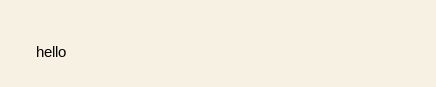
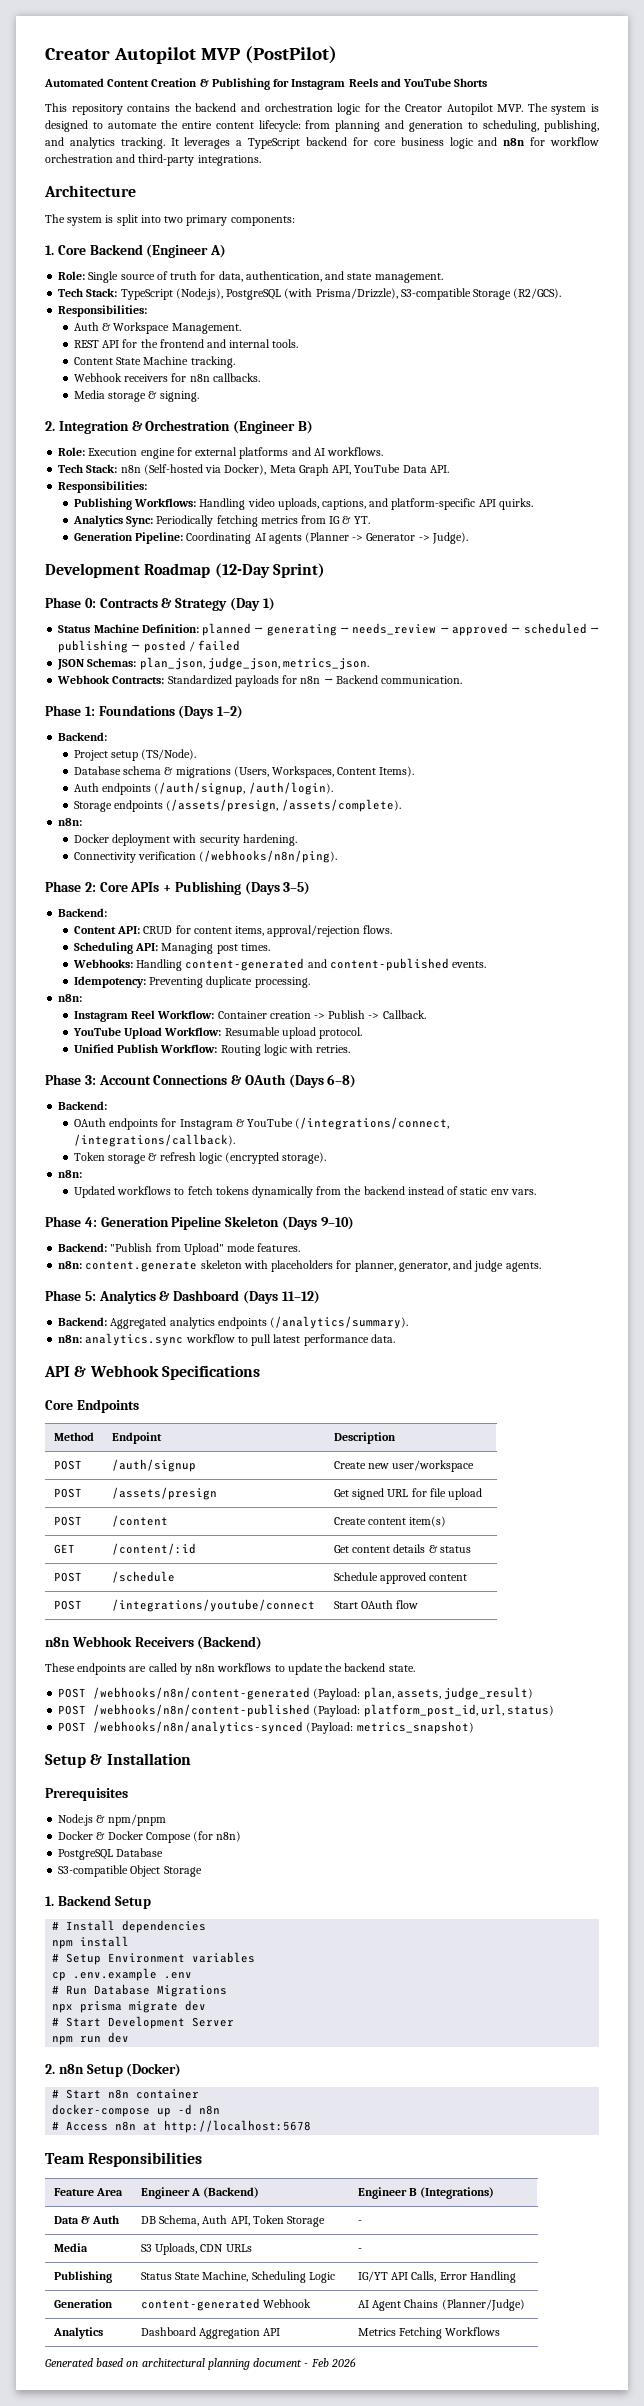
- hello
+ Creator Autopilot MVP (PostPilot)
+ Automated Content Creation & Publishing for Instagram Reels and YouTube Shorts
+ This repository contains the backend and orchestration logic for the Creator Autopilot MVP. The system is designed to automate the entire content lifecycle: from planning and generation to scheduling, publishing, and analytics tracking. It leverages a TypeScript backend for core business logic and n8n for workflow orchestration and third-party integrations.
+ Architecture
+ The system is split into two primary components:
+ 1. Core Backend (Engineer A)
+ Role: Single source of truth for data, authentication, and state management.
+ Tech Stack: TypeScript (Node.js), PostgreSQL (with Prisma/Drizzle), S3-compatible Storage (R2/GCS).
+ Responsibilities:
+ Auth & Workspace Management.
+ REST API for the frontend and internal tools.
+ Content State Machine tracking.
+ Webhook receivers for n8n callbacks.
+ Media storage & signing.
+ 2. Integration & Orchestration (Engineer B)
+ Role: Execution engine for external platforms and AI workflows.
+ Tech Stack: n8n (Self-hosted via Docker), Meta Graph API, YouTube Data API.
+ Responsibilities:
+ Publishing Workflows: Handling video uploads, captions, and platform-specific API quirks.
+ Analytics Sync: Periodically fetching metrics from IG & YT.
+ Generation Pipeline: Coordinating AI agents (Planner -> Generator -> Judge).
+ Development Roadmap (12-Day Sprint)
+ Phase 0: Contracts & Strategy (Day 1)
+ Status Machine Definition: planned → generating → needs_review → approved → scheduled → publishing → posted / failed
+ JSON Schemas: plan_json, judge_json, metrics_json.
+ Webhook Contracts: Standardized payloads for n8n → Backend communication.
+ Phase 1: Foundations (Days 1–2)
+ Backend:
+ Project setup (TS/Node).
+ Database schema & migrations (Users, Workspaces, Content Items).
+ Auth endpoints (/auth/signup, /auth/login).
+ Storage endpoints (/assets/presign, /assets/complete).
+ n8n:
+ Docker deployment with security hardening.
+ Connectivity verification (/webhooks/n8n/ping).
+ Phase 2: Core APIs + Publishing (Days 3–5)
+ Backend:
+ Content API: CRUD for content items, approval/rejection flows.
+ Scheduling API: Managing post times.
+ Webhooks: Handling content-generated and content-published events.
+ Idempotency: Preventing duplicate processing.
+ n8n:
+ Instagram Reel Workflow: Container creation -> Publish -> Callback.
+ YouTube Upload Workflow: Resumable upload protocol.
+ Unified Publish Workflow: Routing logic with retries.
+ Phase 3: Account Connections & OAuth (Days 6–8)
+ Backend:
+ OAuth endpoints for Instagram & YouTube (/integrations/connect, /integrations/callback).
+ Token storage & refresh logic (encrypted storage).
+ n8n:
+ Updated workflows to fetch tokens dynamically from the backend instead of static env vars.
+ Phase 4: Generation Pipeline Skeleton (Days 9–10)
+ Backend: "Publish from Upload" mode features.
+ n8n: content.generate skeleton with placeholders for planner, generator, and judge agents.
+ Phase 5: Analytics & Dashboard (Days 11–12)
+ Backend: Aggregated analytics endpoints (/analytics/summary).
+ n8n: analytics.sync workflow to pull latest performance data.
+ API & Webhook Specifications
+ Core Endpoints
+ Method | Endpoint | Description
+ POST | /auth/signup | Create new user/workspace
+ POST | /assets/presign | Get signed URL for file upload
+ POST | /content | Create content item(s)
+ GET | /content/:id | Get content details & status
+ POST | /schedule | Schedule approved content
+ POST | /integrations/youtube/connect | Start OAuth flow
+ n8n Webhook Receivers (Backend)
+ These endpoints are called by n8n workflows to update the backend state.
+ POST /webhooks/n8n/content-generated (Payload: plan, assets, judge_result)
+ POST /webhooks/n8n/content-published (Payload: platform_post_id, url, status)
+ POST /webhooks/n8n/analytics-synced (Payload: metrics_snapshot)
+ Setup & Installation
+ Prerequisites
+ Node.js & npm/pnpm
+ Docker & Docker Compose (for n8n)
+ PostgreSQL Database
+ S3-compatible Object Storage
+ 1. Backend Setup
+ # Install dependencies
+ npm install
+ # Setup Environment variables
+ cp .env.example .env
+ # Run Database Migrations
+ npx prisma migrate dev
+ # Start Development Server
+ npm run dev
+ 2. n8n Setup (Docker)
+ # Start n8n container
+ docker-compose up -d n8n
+ # Access n8n at http://localhost:5678
+ Team Responsibilities
+ Feature Area | Engineer A (Backend) | Engineer B (Integrations)
+ Data & Auth | DB Schema, Auth API, Token Storage | -
+ Media | S3 Uploads, CDN URLs | -
+ Publishing | Status State Machine, Scheduling Logic | IG/YT API Calls, Error Handling
+ Generation | content-generated Webhook | AI Agent Chains (Planner/Judge)
+ Analytics | Dashboard Aggregation API | Metrics Fetching Workflows
+ Generated based on architectural planning document - Feb 2026

